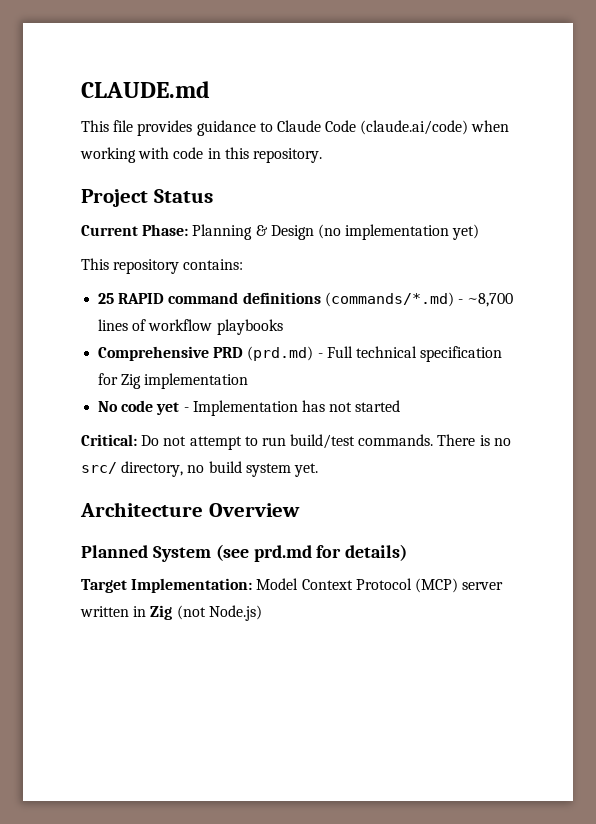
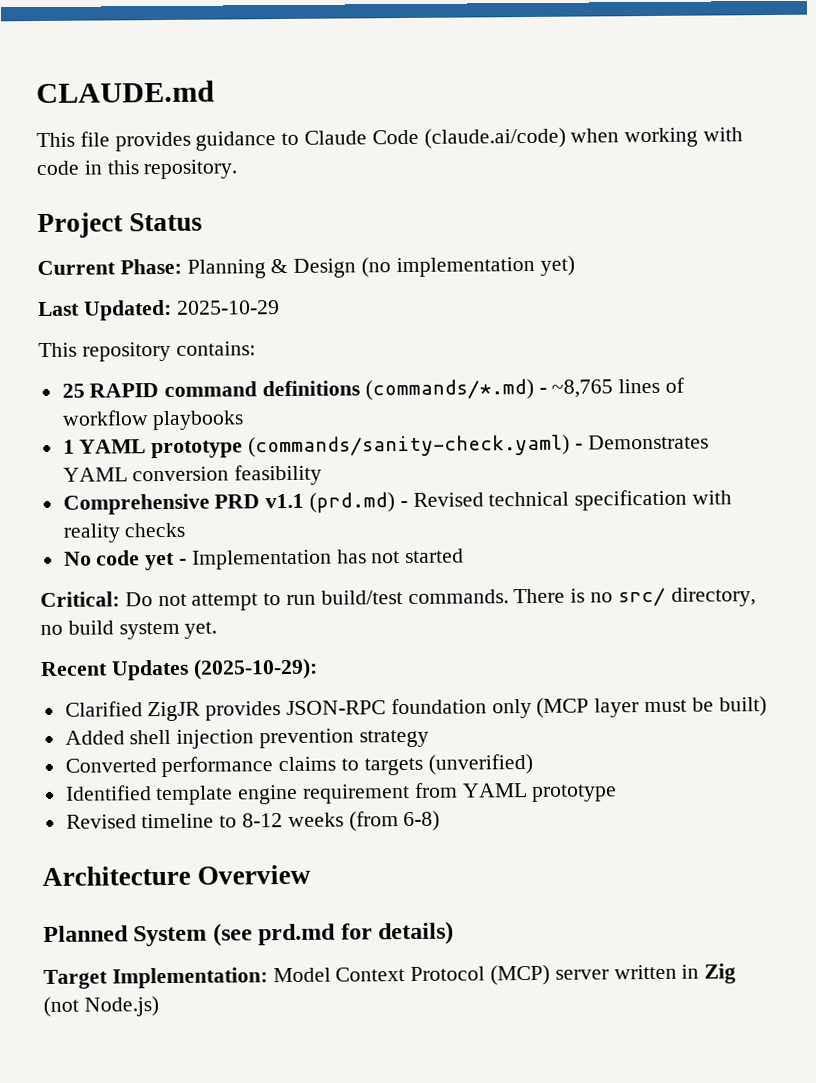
+ Last Updated: 2025-10-29
- 25 RAPID command definitions (commands/*.md) - ~8,700 lines of workflow playbooks
+ 25 RAPID command definitions (commands/*.md) - ~8,765 lines of workflow playbooks
+ 1 YAML prototype (commands/sanity-check.yaml) - Demonstrates YAML conversion feasibility
- Comprehensive PRD (prd.md) - Full technical specification for Zig implementation
+ Comprehensive PRD v1.1 (prd.md) - Revised technical specification with reality checks
+ Recent Updates (2025-10-29):
+ Clarified ZigJR provides JSON-RPC foundation only (MCP layer must be built)
+ Added shell injection prevention strategy
+ Converted performance claims to targets (unverified)
+ Identified template engine requirement from YAML prototype
+ Revised timeline to 8-12 weeks (from 6-8)

